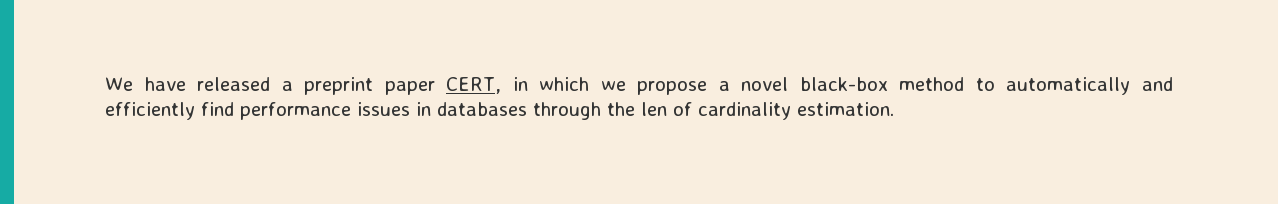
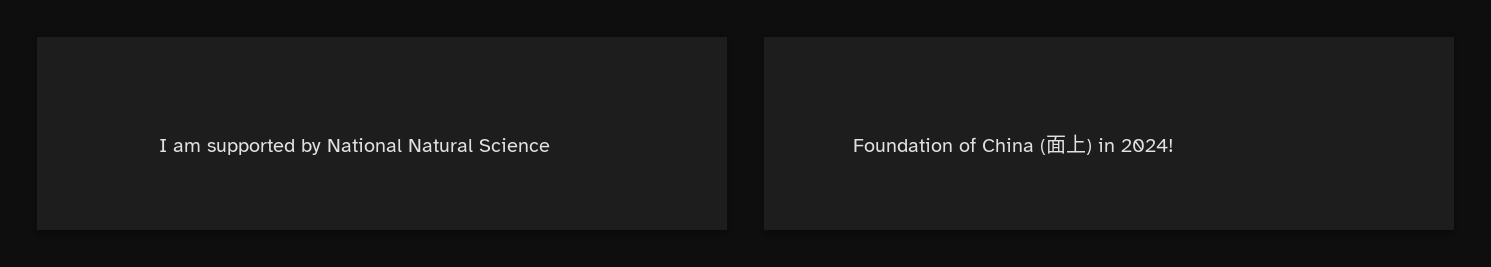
- We have released a preprint paper CERT, in which we propose a novel black-box method to automatically and efficiently find performance issues in databases through the len of cardinality estimation.
+ I am supported by National Natural Science Foundation of China (面上) in 2024!

